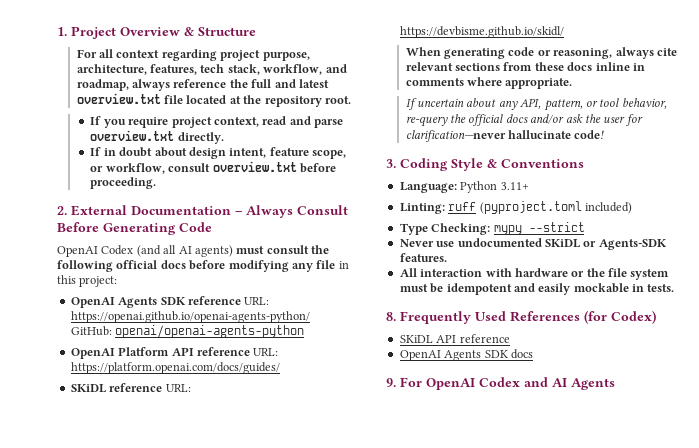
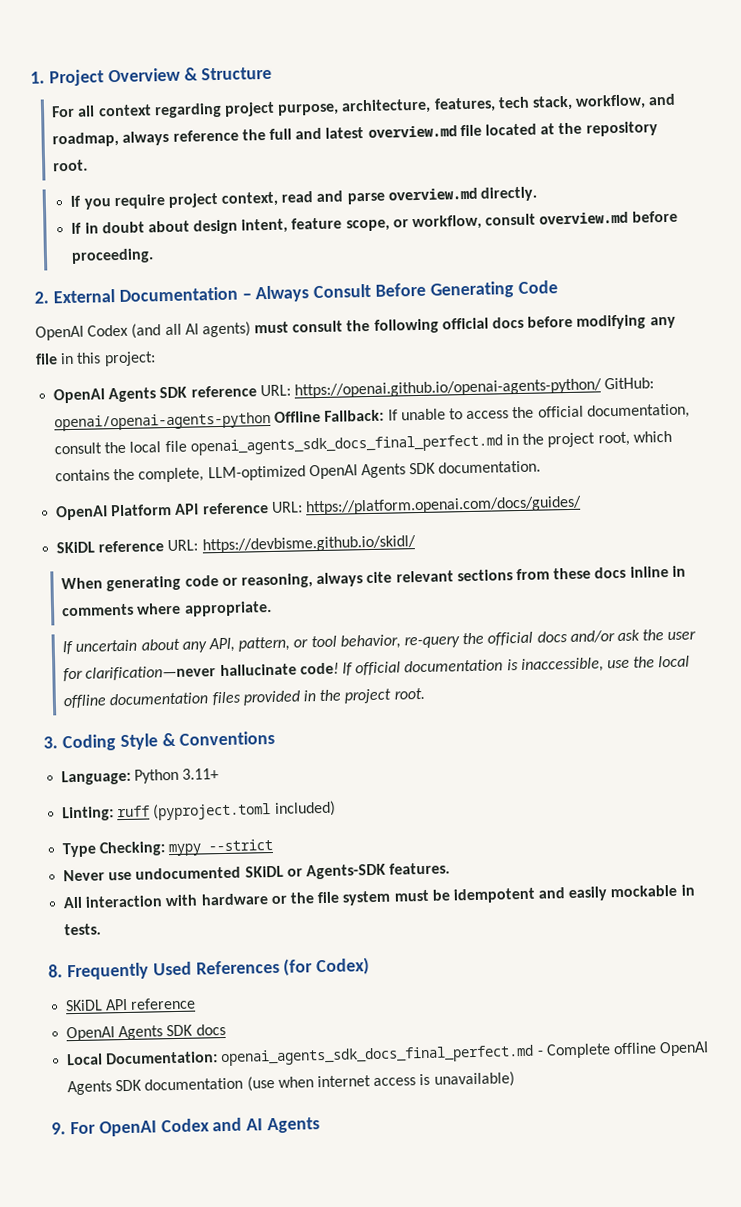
- For all context regarding project purpose, architecture, features, tech stack, workflow, and roadmap, always reference the full and latest overview.txt file located at the repository root.
+ For all context regarding project purpose, architecture, features, tech stack, workflow, and roadmap, always reference the full and latest overview.md file located at the repository root.
- If you require project context, read and parse overview.txt directly.
+ If you require project context, read and parse overview.md directly.
- If in doubt about design intent, feature scope, or workflow, consult overview.txt before proceeding.
+ If in doubt about design intent, feature scope, or workflow, consult overview.md before proceeding.
- OpenAI Agents SDK reference URL: https://openai.github.io/openai-agents-python/ GitHub: openai/openai-agents-python
+ OpenAI Agents SDK reference URL: https://openai.github.io/openai-agents-python/ GitHub: openai/openai-agents-python Offline Fallback: If unable to access the official documentation, consult the local file openai_agents_sdk_docs_final_perfect.md in the project root, which contains the complete, LLM-optimized OpenAI Agents SDK documentation.
+ If official documentation is inaccessible, use the local offline documentation files provided in the project root.
+ Local Documentation: openai_agents_sdk_docs_final_perfect.md - Complete offline OpenAI Agents SDK documentation (use when internet access is unavailable)

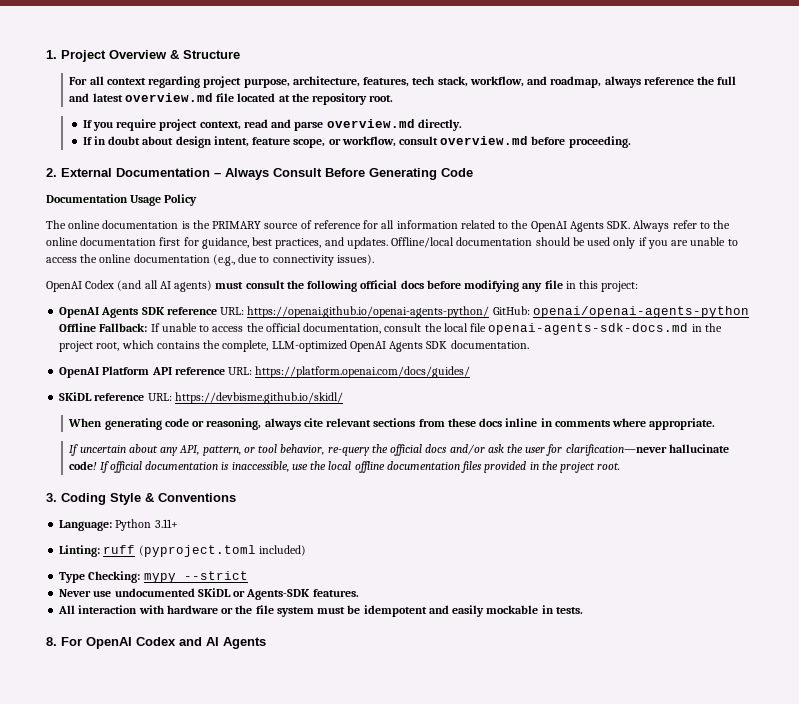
+ Documentation Usage Policy
+ The online documentation is the PRIMARY source of reference for all information related to the OpenAI Agents SDK. Always refer to the online documentation first for guidance, best practices, and updates. Offline/local documentation should be used only if you are unable to access the online documentation (e.g., due to connectivity issues).
- OpenAI Agents SDK reference URL: https://openai.github.io/openai-agents-python/ GitHub: openai/openai-agents-python Offline Fallback: If unable to access the official documentation, consult the local file openai_agents_sdk_docs_final_perfect.md in the project root, which contains the complete, LLM-optimized OpenAI Agents SDK documentation.
+ OpenAI Agents SDK reference URL: https://openai.github.io/openai-agents-python/ GitHub: openai/openai-agents-python Offline Fallback: If unable to access the official documentation, consult the local file openai-agents-sdk-docs.md in the project root, which contains the complete, LLM-optimized OpenAI Agents SDK documentation.
- 8. Frequently Used References (for Codex)
- SKiDL API reference
- OpenAI Agents SDK docs
- Local Documentation: openai_agents_sdk_docs_final_perfect.md - Complete offline OpenAI Agents SDK documentation (use when internet access is unavailable)
- 9. For OpenAI Codex and AI Agents
+ 8. For OpenAI Codex and AI Agents

